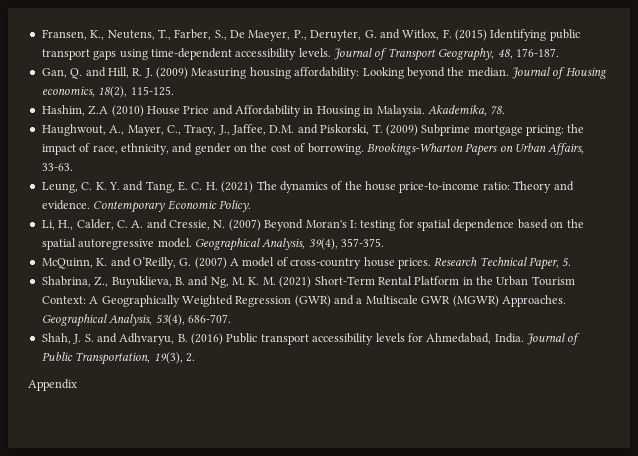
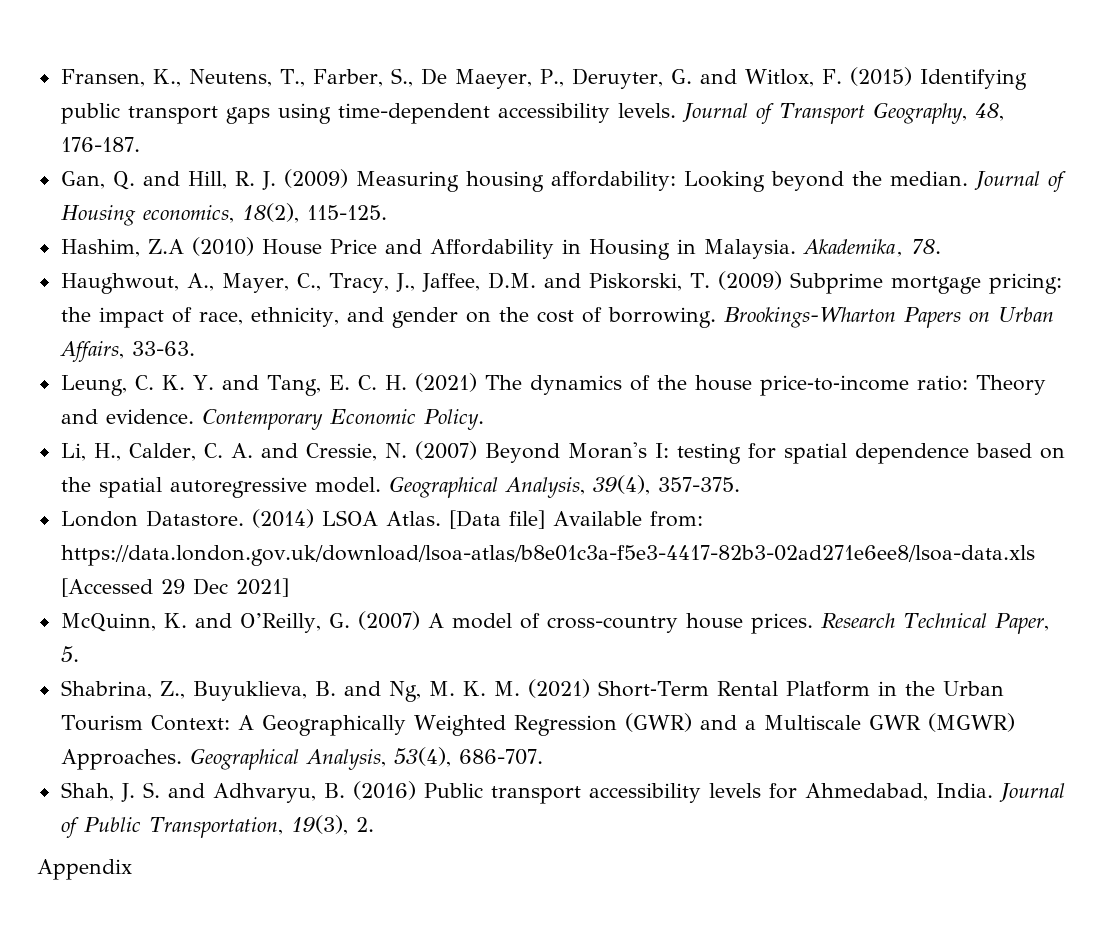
+ London Datastore. (2014) LSOA Atlas. [Data file] Available from: https://data.london.gov.uk/download/lsoa-atlas/b8e01c3a-f5e3-4417-82b3-02ad271e6ee8/lsoa-data.xls [Accessed 29 Dec 2021]

